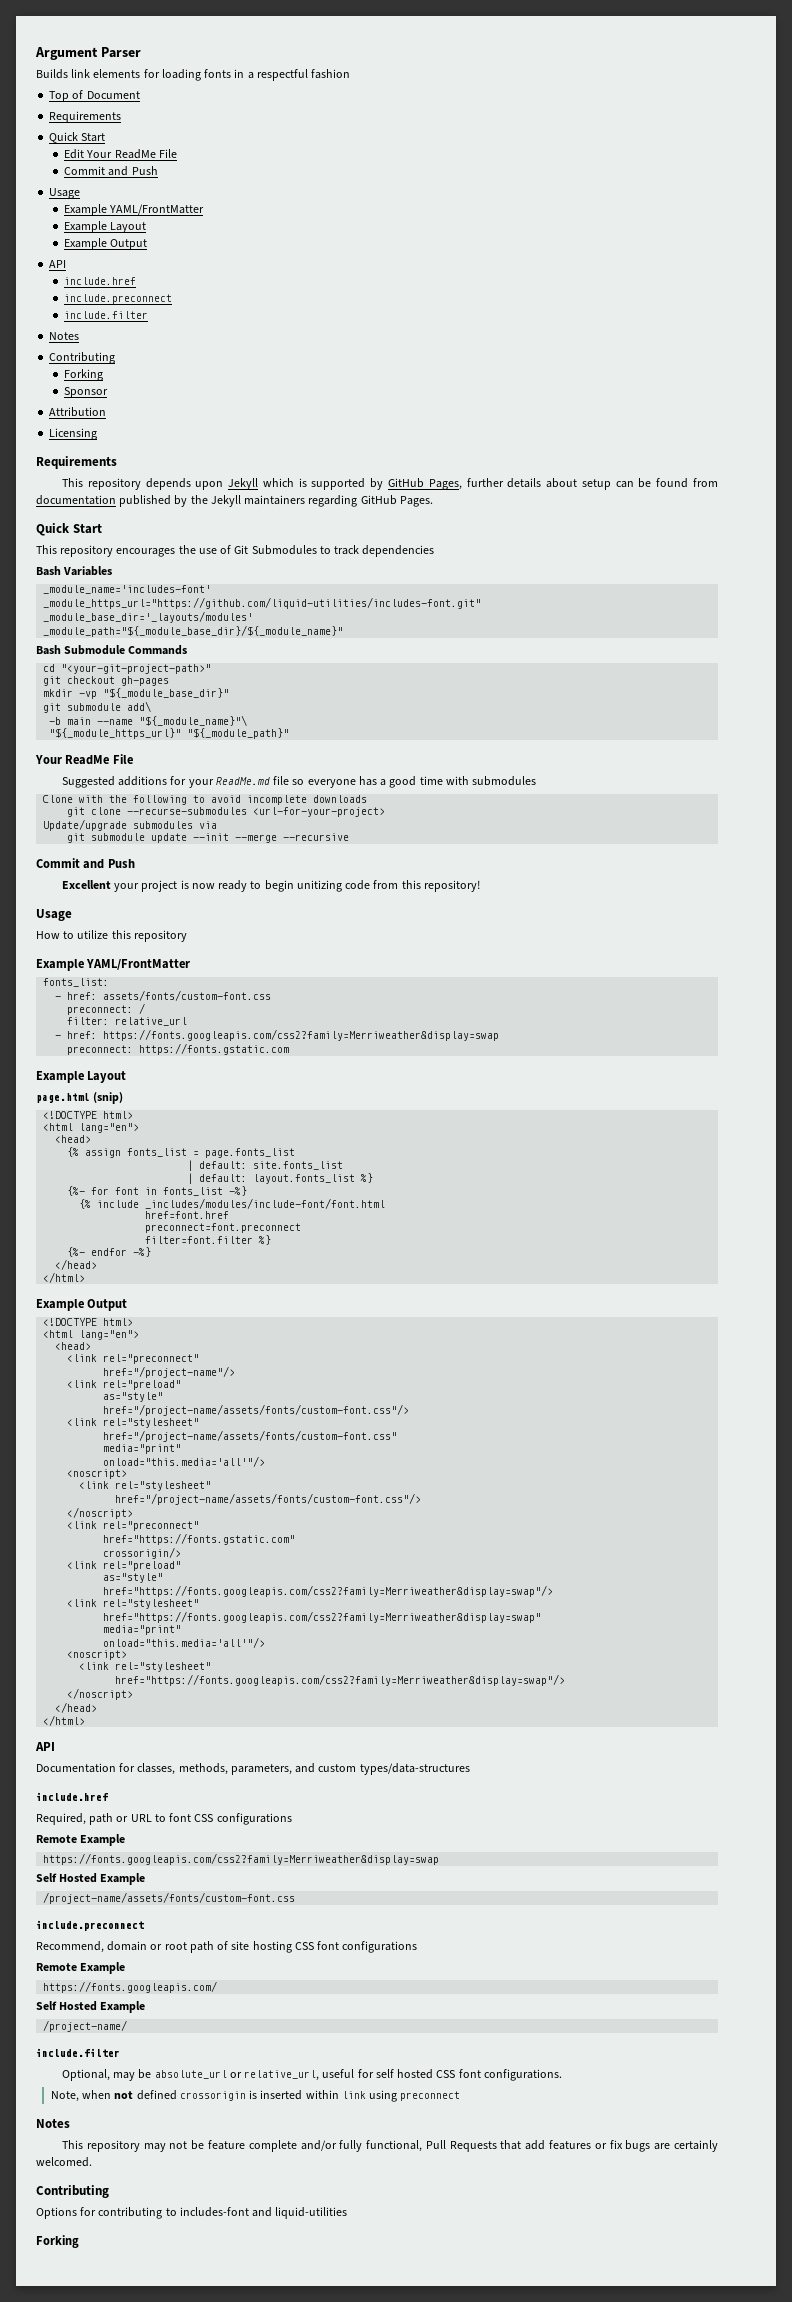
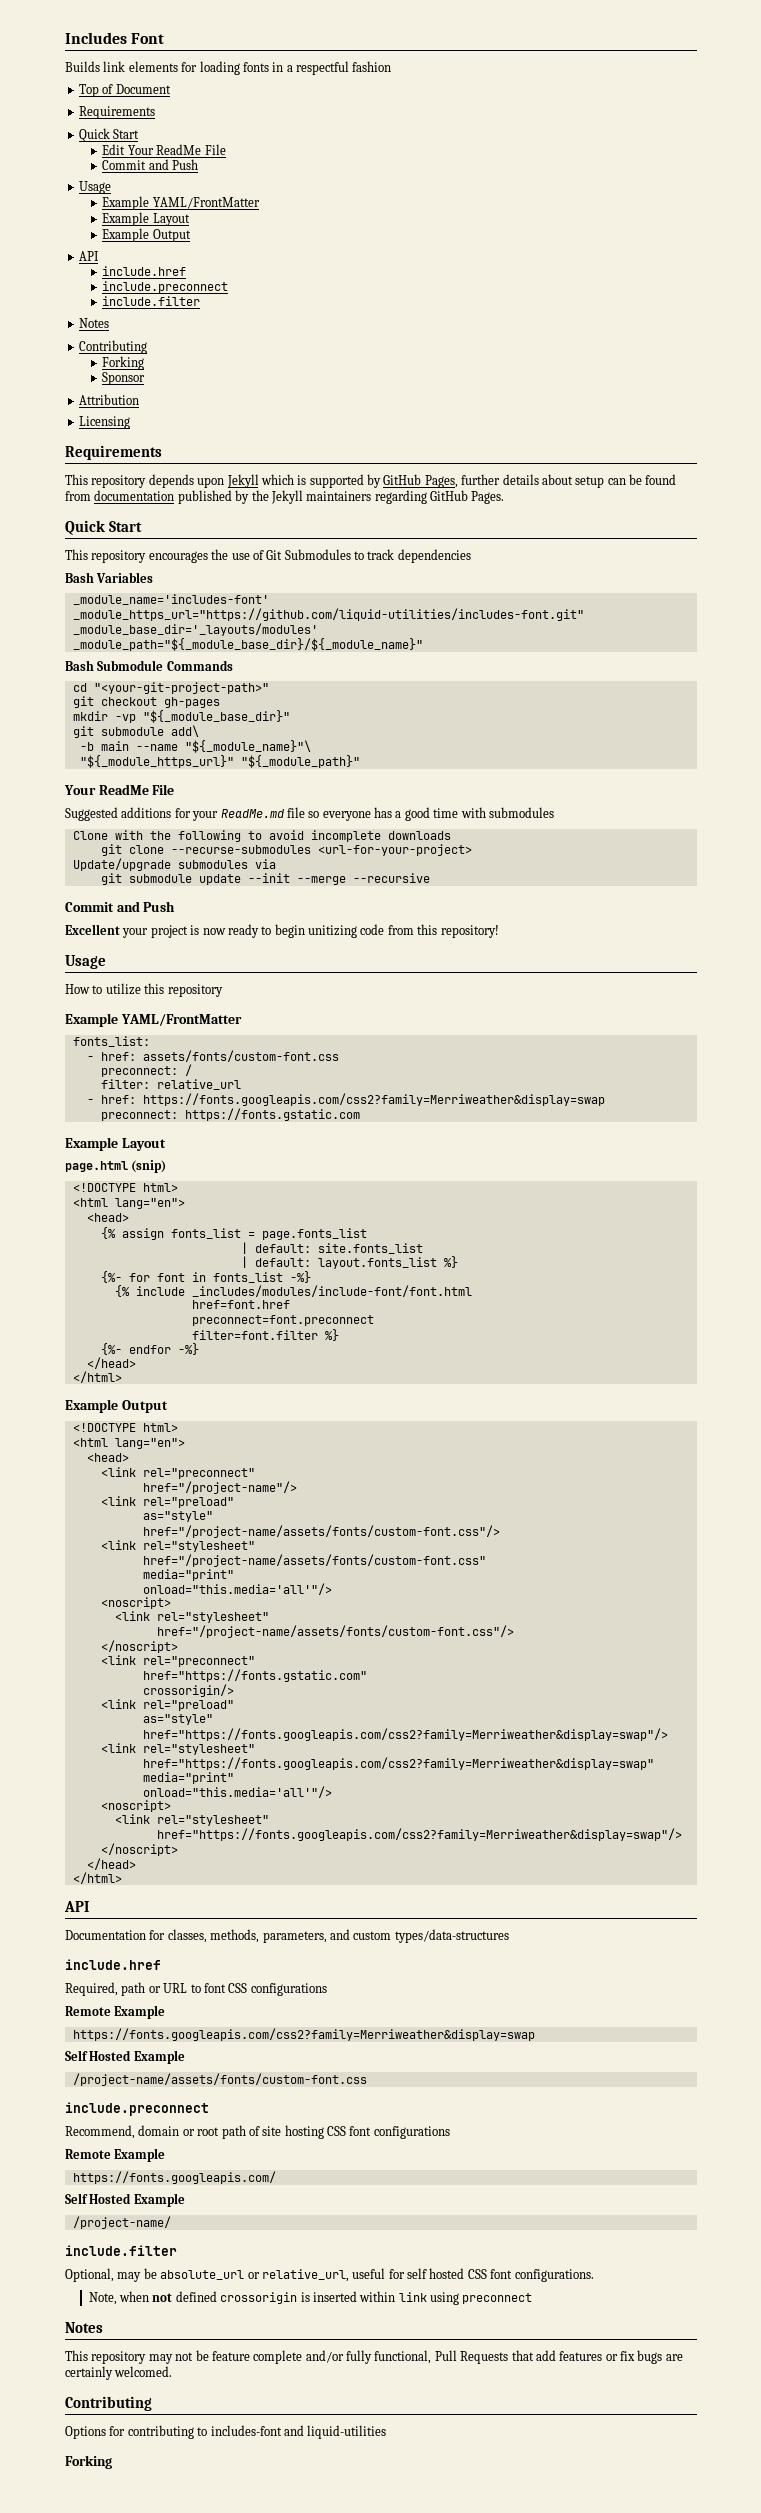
- Argument Parser
+ Includes Font

